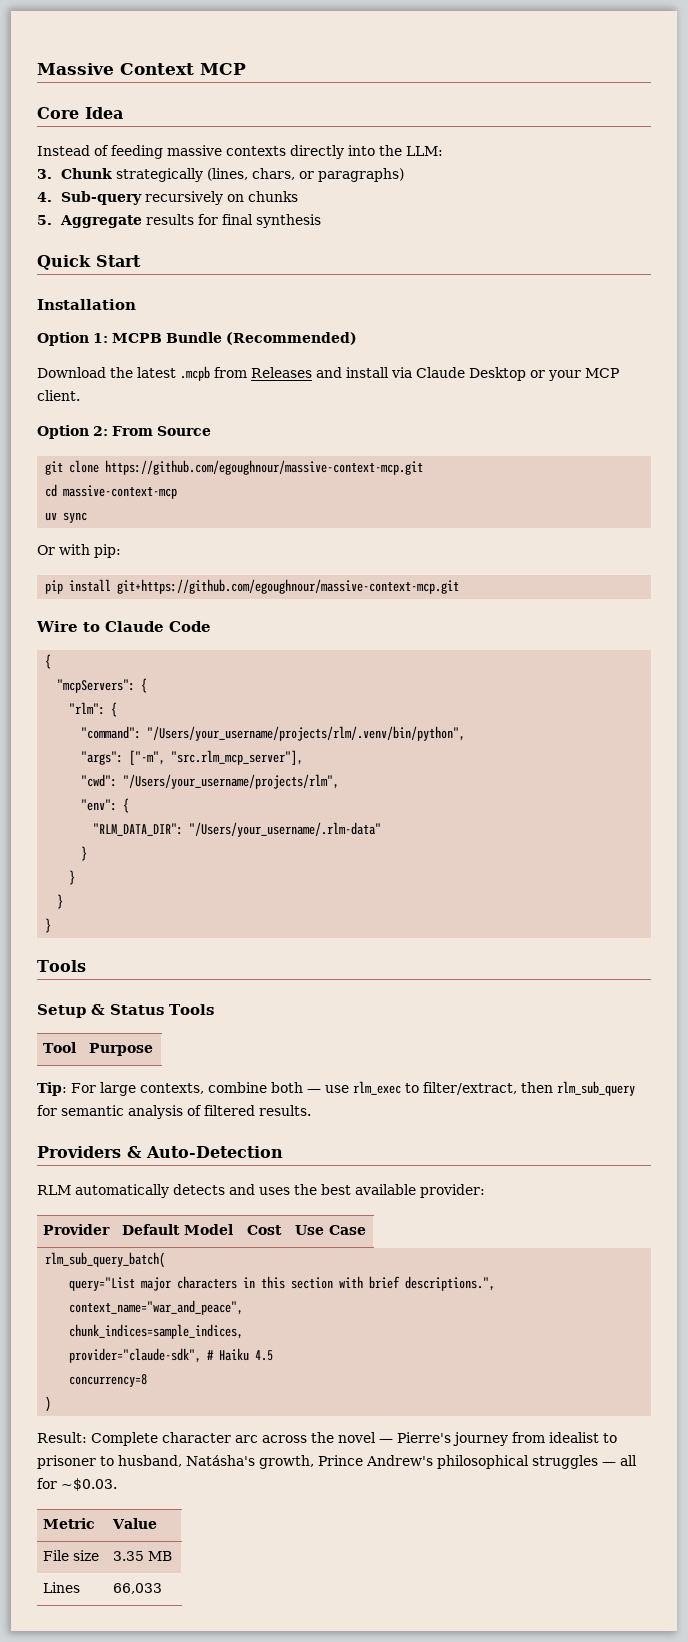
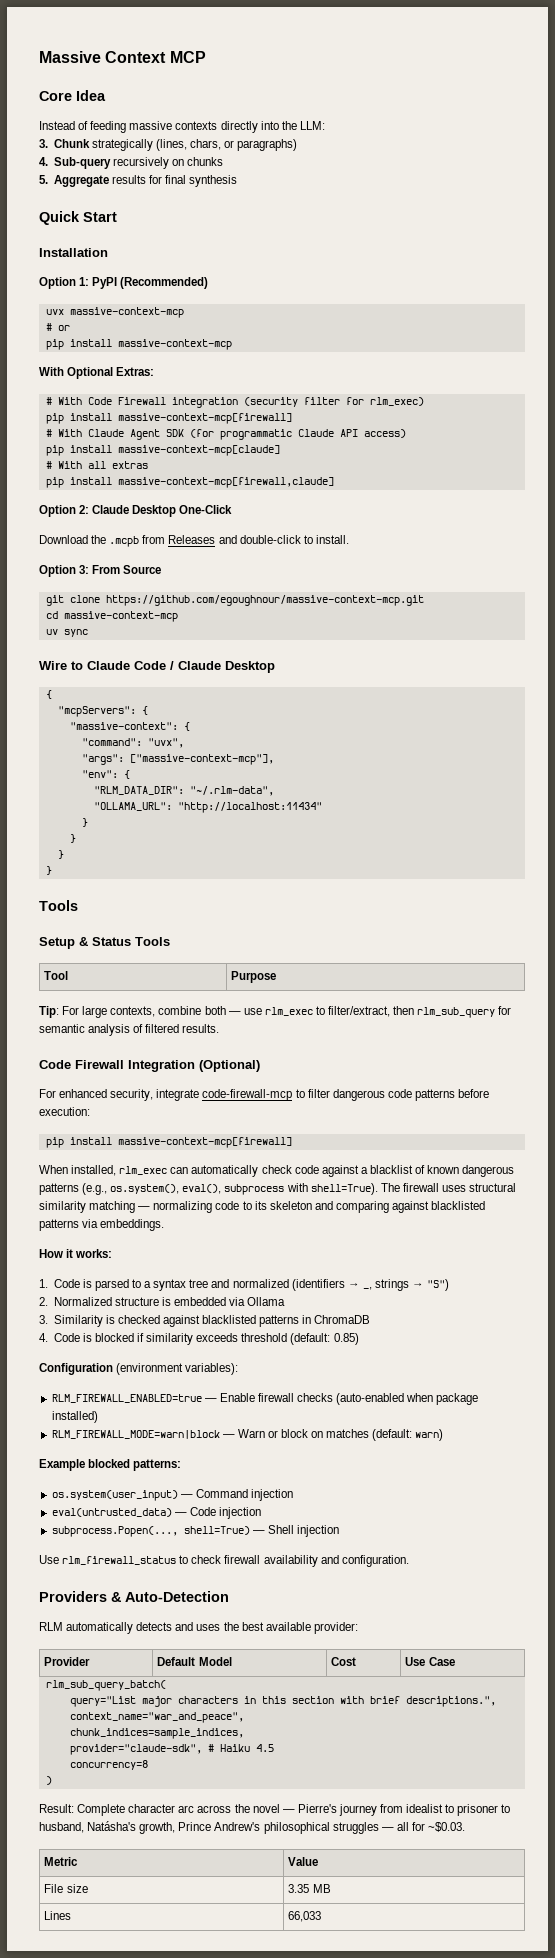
- Option 1: MCPB Bundle (Recommended)
+ Option 1: PyPI (Recommended)
+ uvx massive-context-mcp
+ # or
+ pip install massive-context-mcp
+ With Optional Extras:
+ # With Code Firewall integration (security filter for rlm_exec)
+ pip install massive-context-mcp[firewall]
+ # With Claude Agent SDK (for programmatic Claude API access)
+ pip install massive-context-mcp[claude]
+ # With all extras
+ pip install massive-context-mcp[firewall,claude]
+ Option 2: Claude Desktop One-Click
- Download the latest .mcpb from Releases and install via Claude Desktop or your MCP client.
- Option 2: From Source
+ Download the .mcpb from Releases and double-click to install.
+ Option 3: From Source
- Or with pip:
- pip install git+https://github.com/egoughnour/massive-context-mcp.git
- Wire to Claude Code
+ Wire to Claude Code / Claude Desktop
- "rlm": {
+ "massive-context": {
- "command": "/Users/your_username/projects/rlm/.venv/bin/python",
+ "command": "uvx",
- "args": ["-m", "src.rlm_mcp_server"],
- "cwd": "/Users/your_username/projects/rlm",
+ "args": ["massive-context-mcp"],
- "RLM_DATA_DIR": "/Users/your_username/.rlm-data"
+ "RLM_DATA_DIR": "~/.rlm-data",
+ "OLLAMA_URL": "http://localhost:11434"
+ Code Firewall Integration (Optional)
+ For enhanced security, integrate code-firewall-mcp to filter dangerous code patterns before execution:
+ pip install massive-context-mcp[firewall]
+ When installed, rlm_exec can automatically check code against a blacklist of known dangerous patterns (e.g., os.system(), eval(), subprocess with shell=True). The firewall uses structural similarity matching — normalizing code to its skeleton and comparing against blacklisted patterns via embeddings.
+ How it works:
+ 1. Code is parsed to a syntax tree and normalized (identifiers → _, strings → "S")
+ 2. Normalized structure is embedded via Ollama
+ 3. Similarity is checked against blacklisted patterns in ChromaDB
+ 4. Code is blocked if similarity exceeds threshold (default: 0.85)
+ Configuration (environment variables):
+ RLM_FIREWALL_ENABLED=true — Enable firewall checks (auto-enabled when package installed)
+ RLM_FIREWALL_MODE=warn|block — Warn or block on matches (default: warn)
+ Example blocked patterns:
+ os.system(user_input) — Command injection
+ eval(untrusted_data) — Code injection
+ subprocess.Popen(..., shell=True) — Shell injection
+ Use rlm_firewall_status to check firewall availability and configuration.

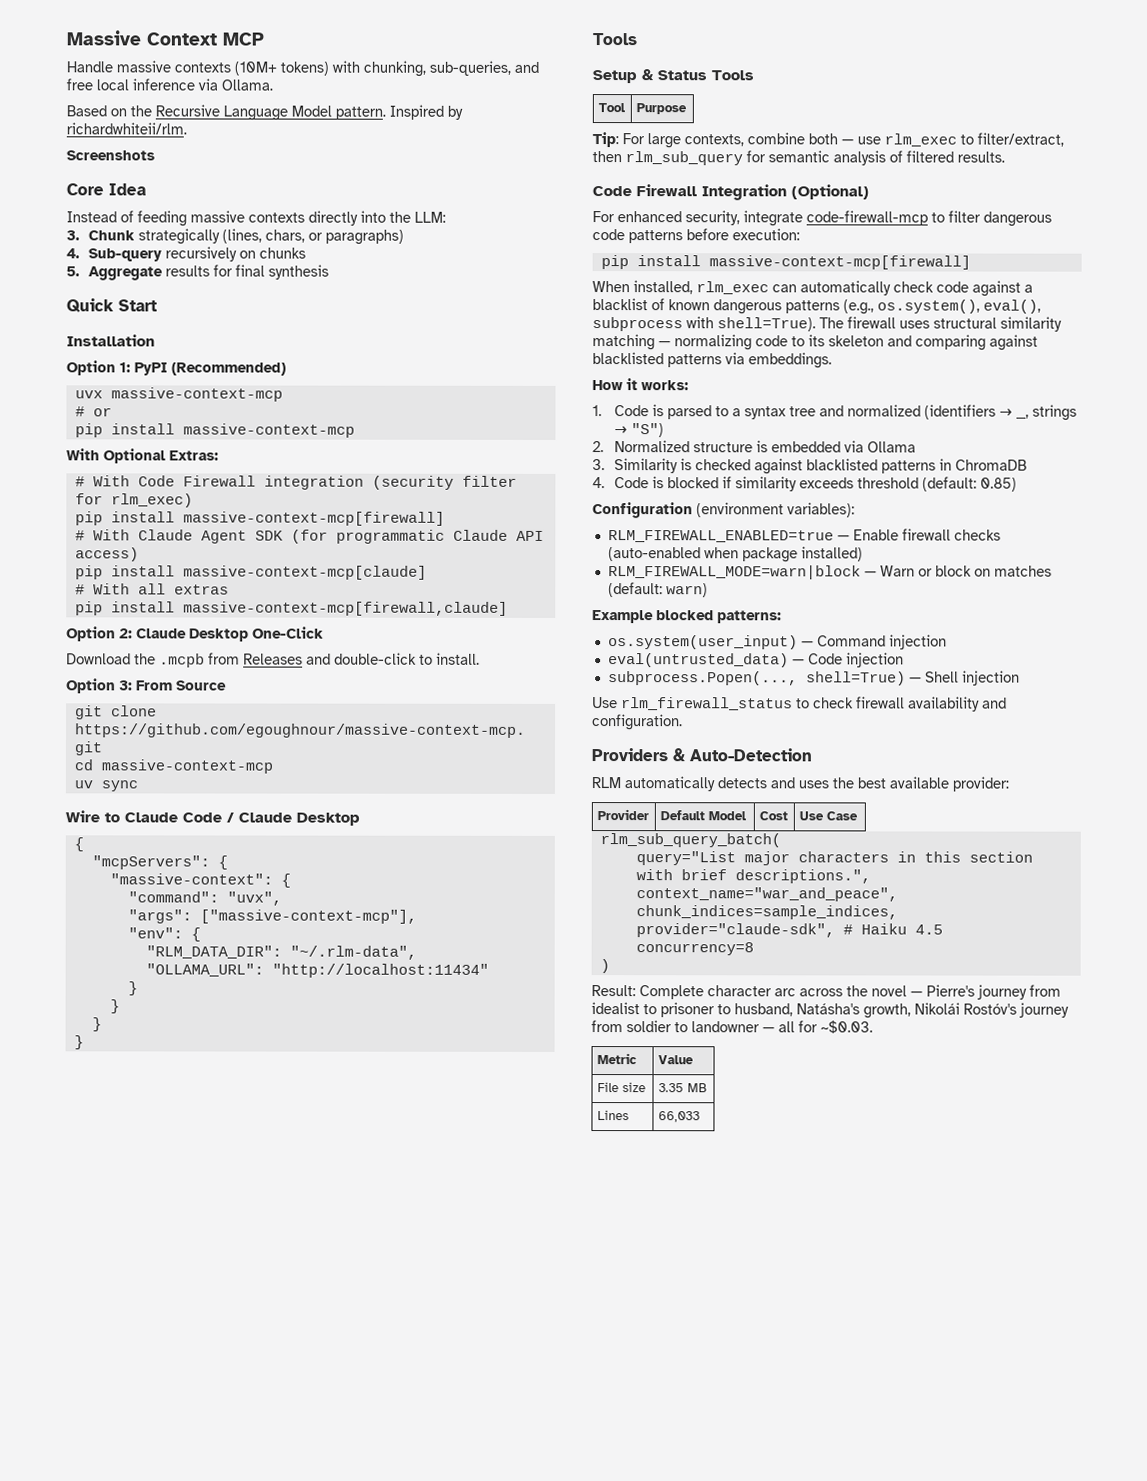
+ Handle massive contexts (10M+ tokens) with chunking, sub-queries, and free local inference via Ollama.
+ Based on the Recursive Language Model pattern. Inspired by richardwhiteii/rlm.
+ Screenshots
- Result: Complete character arc across the novel — Pierre's journey from idealist to prisoner to husband, Natásha's growth, Prince Andrew's philosophical struggles — all for ~$0.03.
+ Result: Complete character arc across the novel — Pierre's journey from idealist to prisoner to husband, Natásha's growth, Nikolái Rostóv's journey from soldier to landowner — all for ~$0.03.

